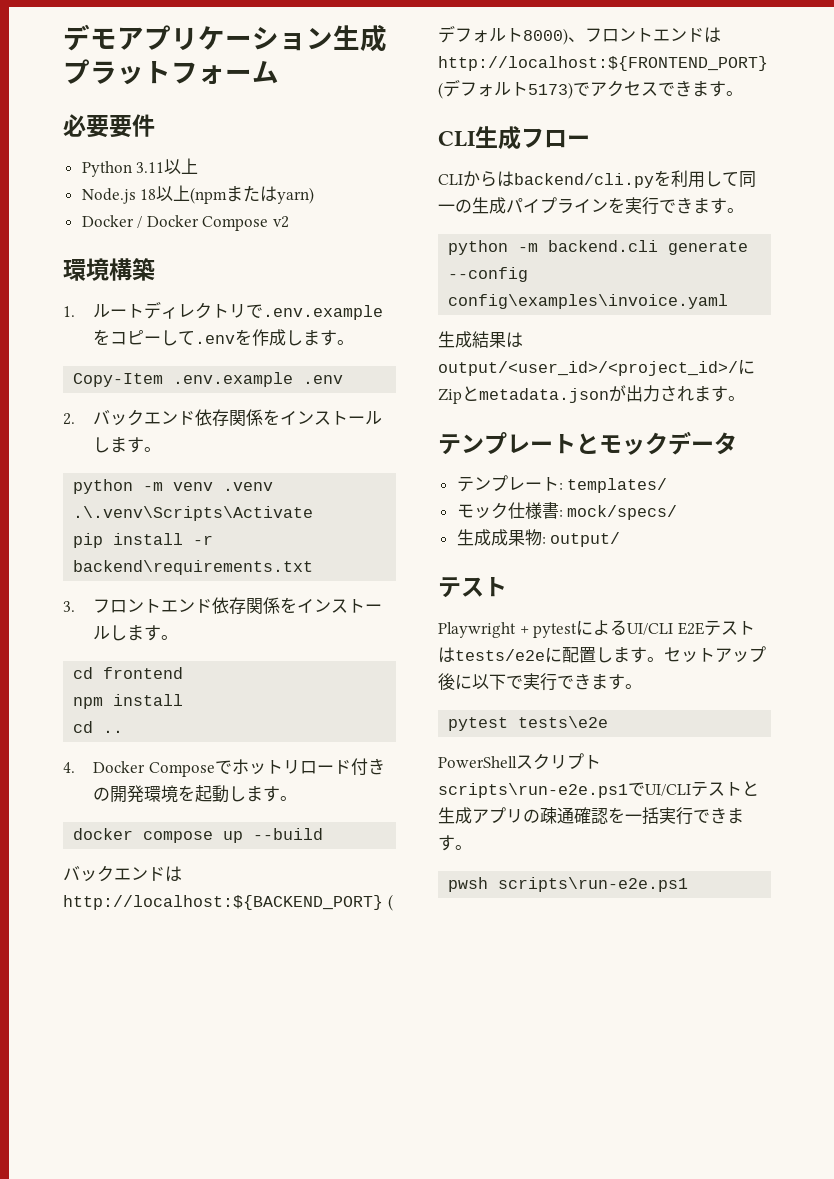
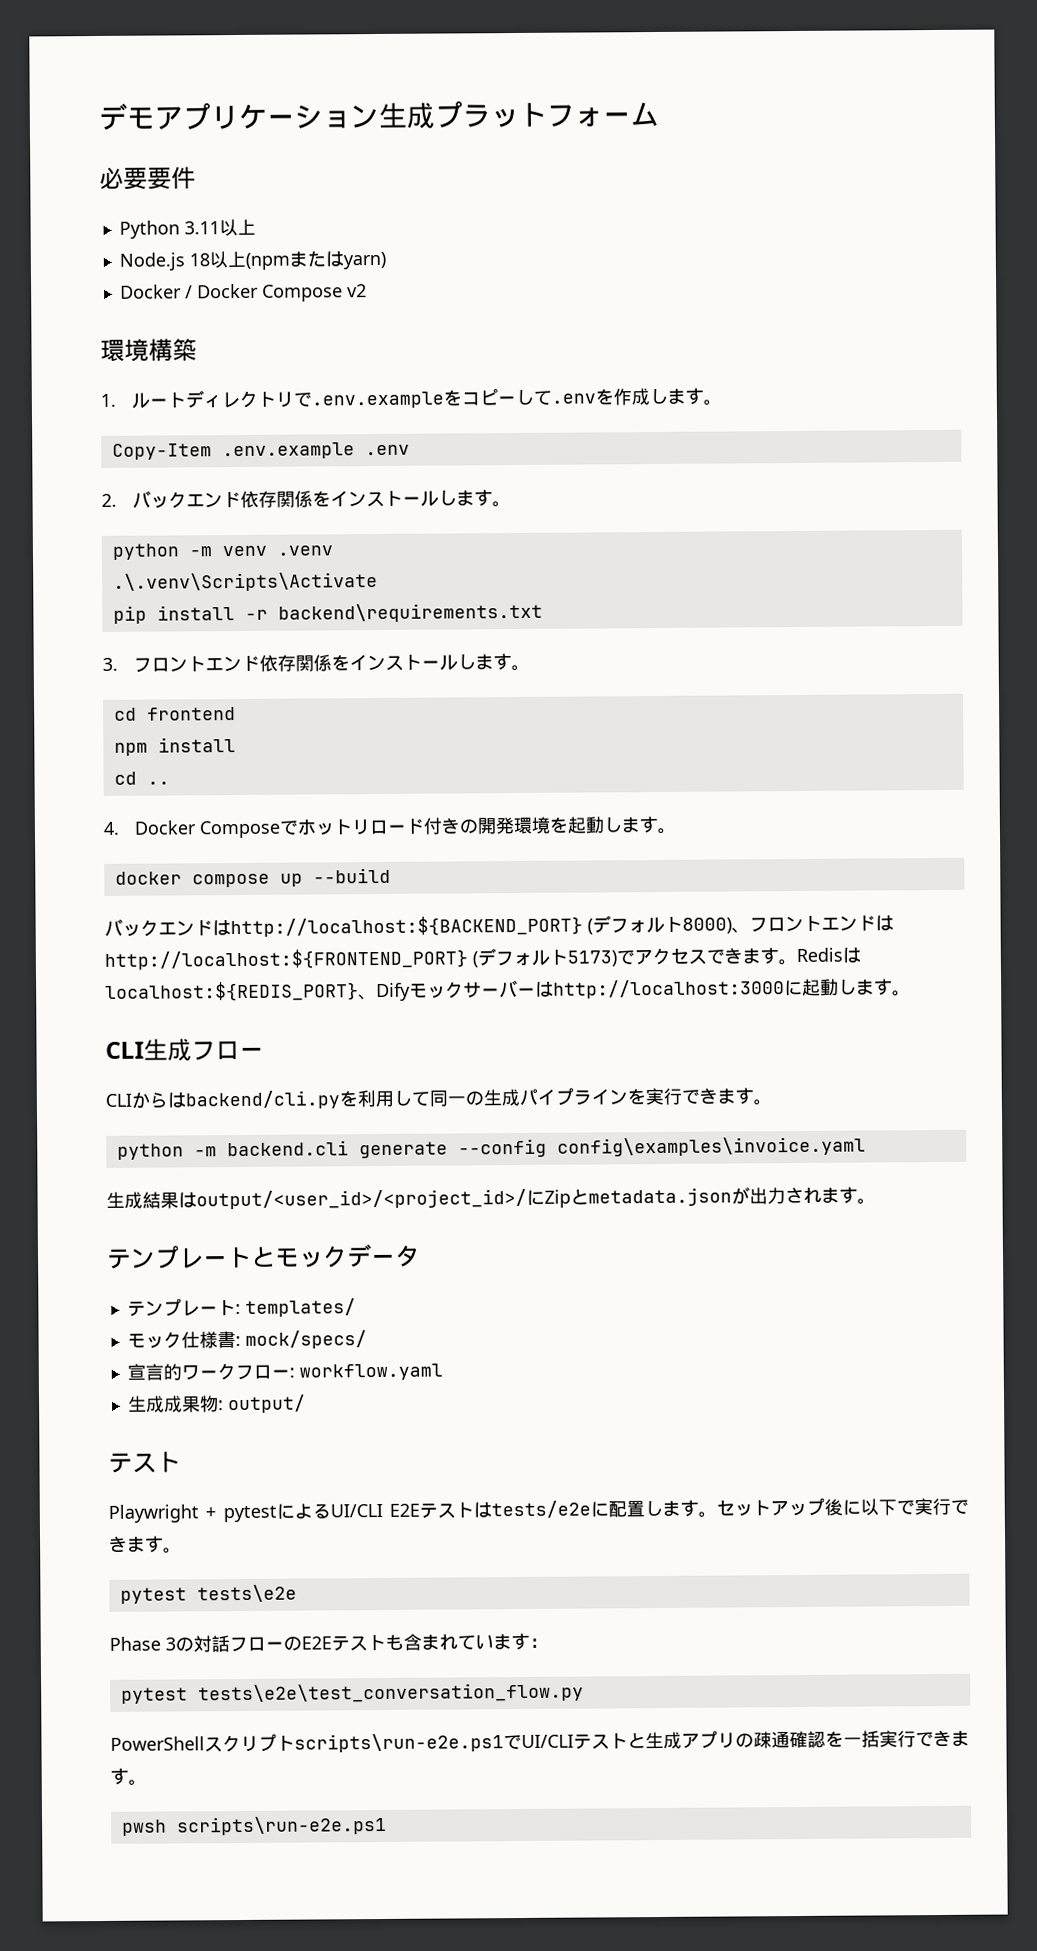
+ Redisはlocalhost:${REDIS_PORT}、Difyモックサーバーはhttp://localhost:3000に起動します。
+ 宣言的ワークフロー: workflow.yaml
+ Phase 3の対話フローのE2Eテストも含まれています：
+ pytest tests\e2e\test_conversation_flow.py

